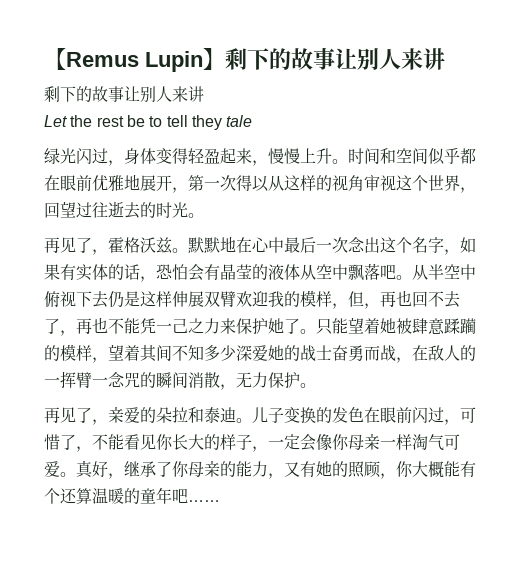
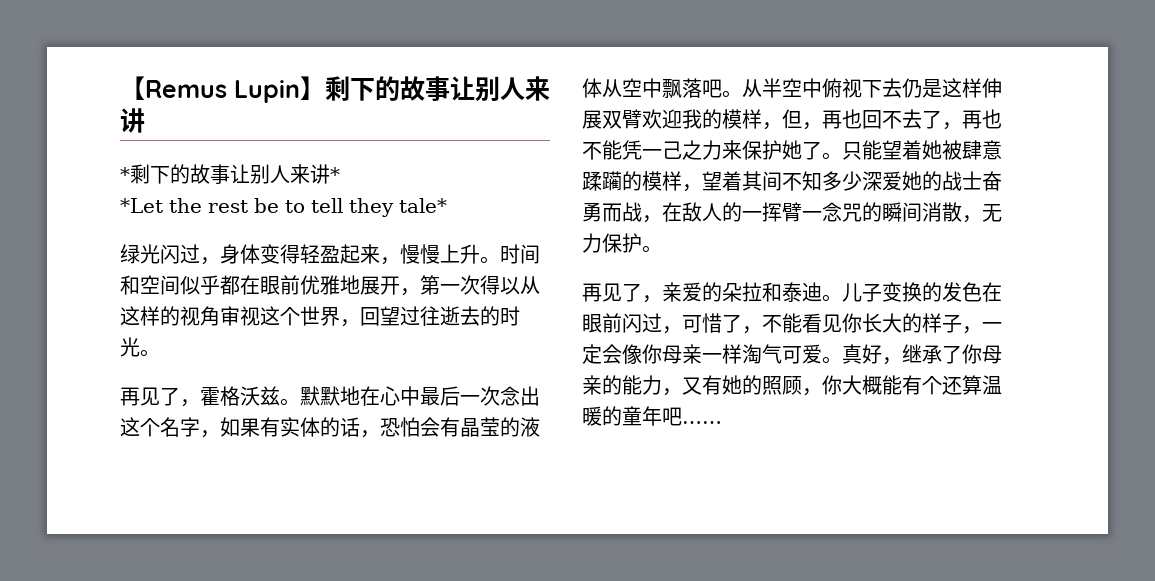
  【Remus Lupin】剩下的故事让别人来讲
- 剩下的故事让别人来讲
- Let the rest be to tell they tale
+ *剩下的故事让别人来讲*
+ *Let the rest be to tell they tale*

